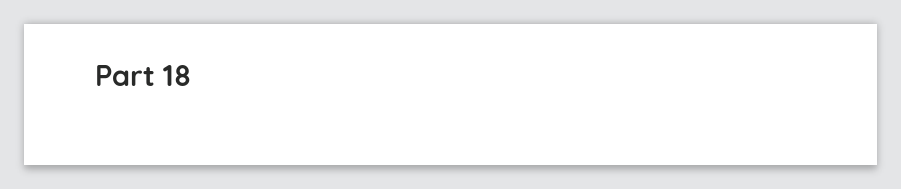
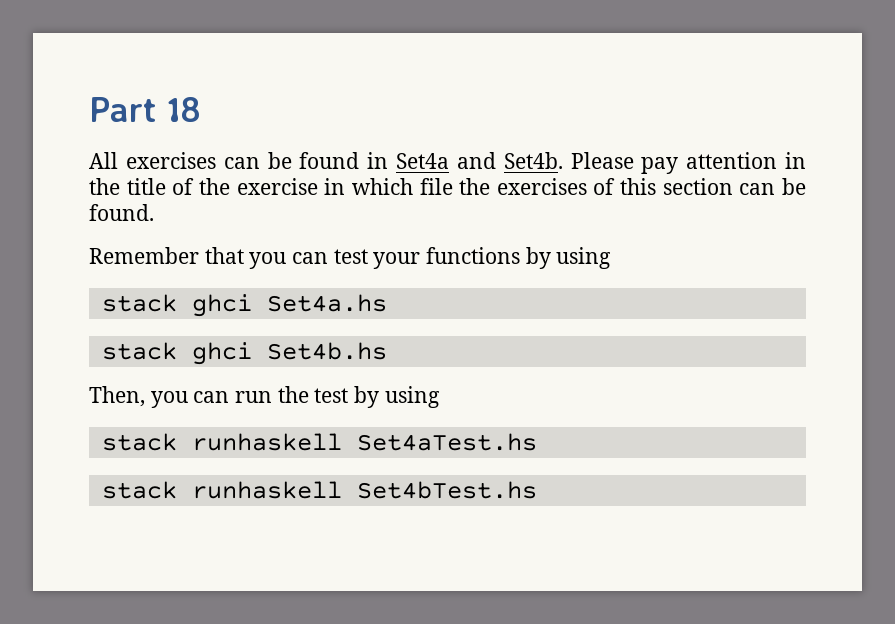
+ All exercises can be found in Set4a and Set4b. Please pay attention in the title of the exercise in which file the exercises of this section can be found.
+ Remember that you can test your functions by using
+ stack ghci Set4a.hs
+ stack ghci Set4b.hs
+ Then, you can run the test by using
+ stack runhaskell Set4aTest.hs
+ stack runhaskell Set4bTest.hs

